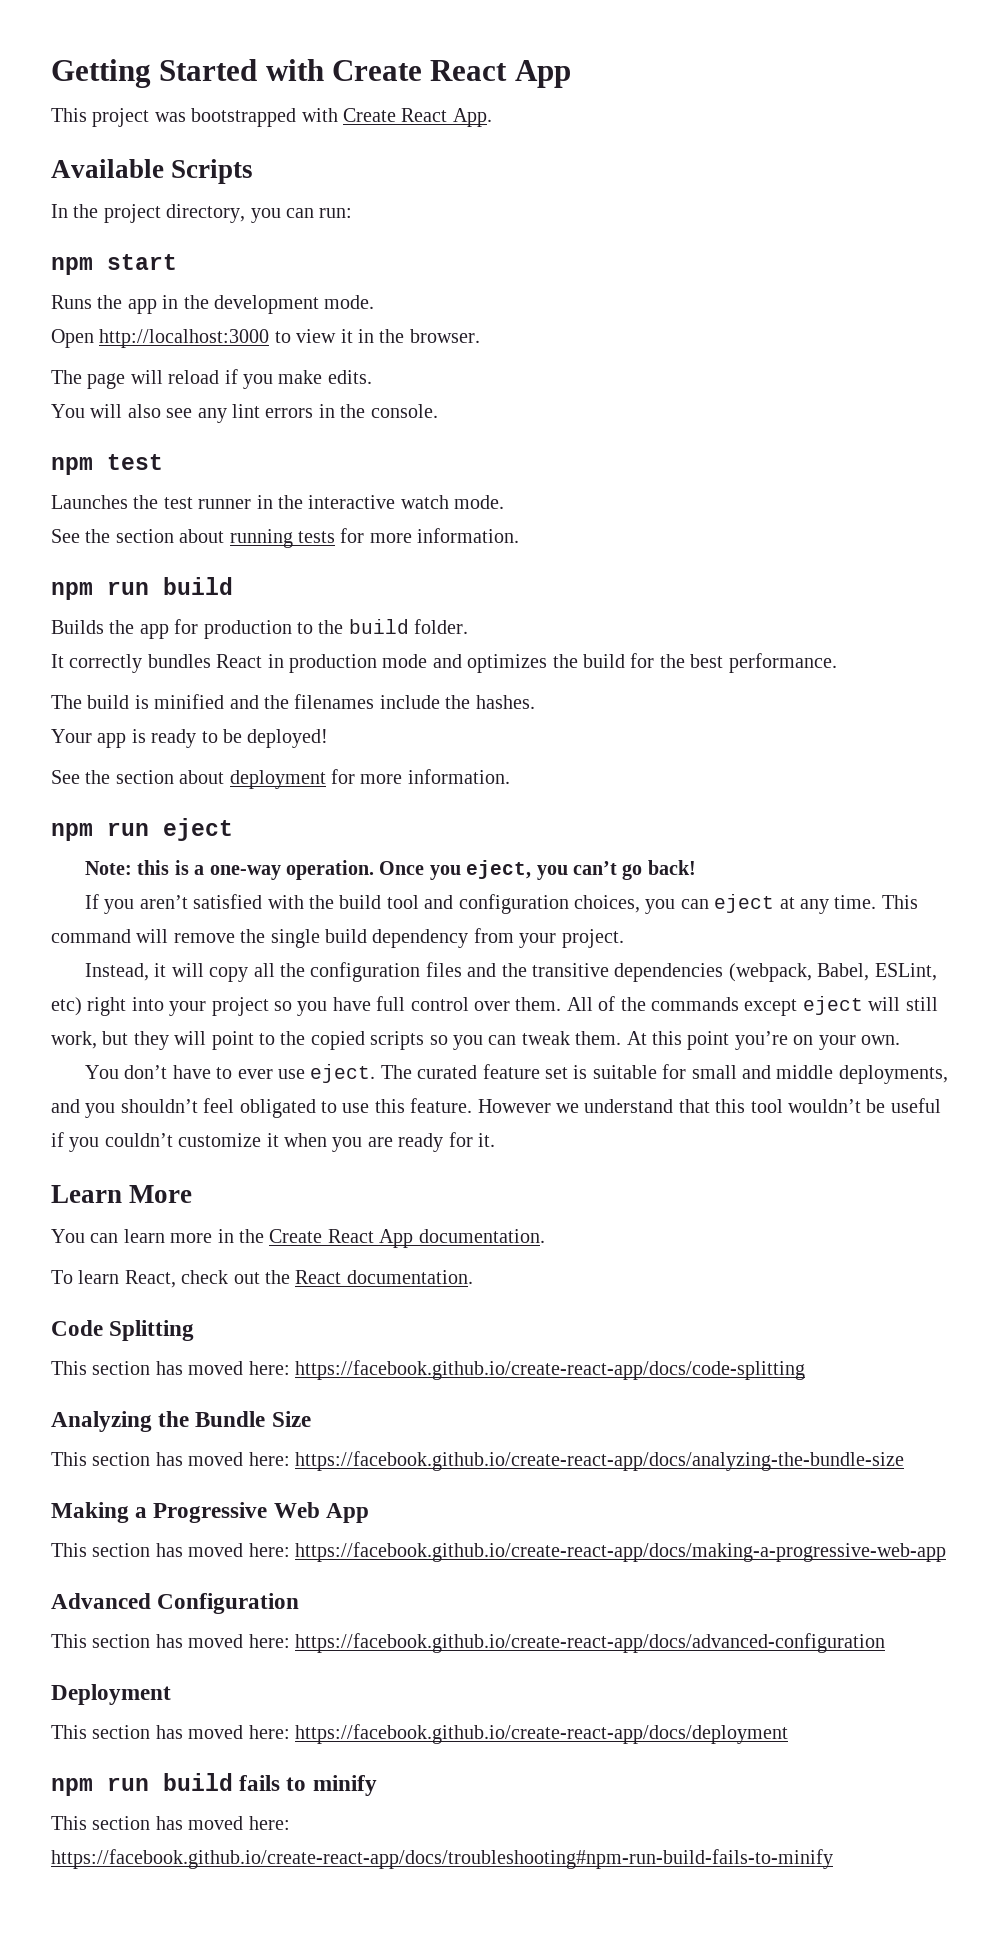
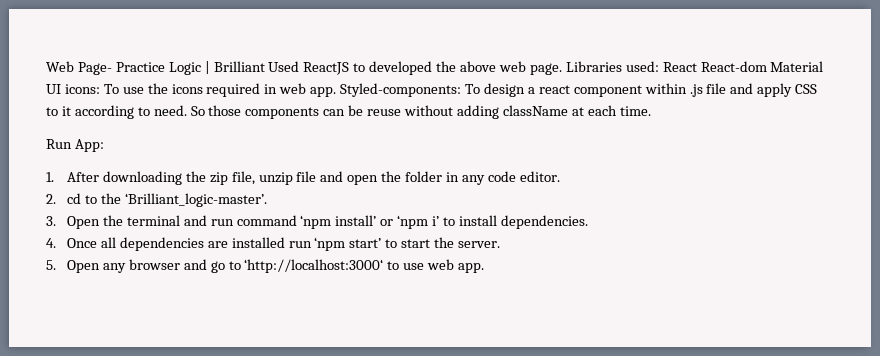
- Getting Started with Create React App
- This project was bootstrapped with Create React App.
- Available Scripts
- In the project directory, you can run:
- npm start
- Runs the app in the development mode.
- Open http://localhost:3000 to view it in the browser.
- The page will reload if you make edits.
- You will also see any lint errors in the console.
- npm test
- Launches the test runner in the interactive watch mode.
- See the section about running tests for more information.
- npm run build
- Builds the app for production to the build folder.
- It correctly bundles React in production mode and optimizes the build for the best performance.
- The build is minified and the filenames include the hashes.
- Your app is ready to be deployed!
- See the section about deployment for more information.
- npm run eject
- Note: this is a one-way operation. Once you eject, you can’t go back!
- If you aren’t satisfied with the build tool and configuration choices, you can eject at any time. This command will remove the single build dependency from your project.
- Instead, it will copy all the configuration files and the transitive dependencies (webpack, Babel, ESLint, etc) right into your project so you have full control over them. All of the commands except eject will still work, but they will point to the copied scripts so you can tweak them. At this point you’re on your own.
- You don’t have to ever use eject. The curated feature set is suitable for small and middle deployments, and you shouldn’t feel obligated to use this feature. However we understand that this tool wouldn’t be useful if you couldn’t customize it when you are ready for it.
- Learn More
- You can learn more in the Create React App documentation.
- To learn React, check out the React documentation.
- Code Splitting
- This section has moved here: https://facebook.github.io/create-react-app/docs/code-splitting
- Analyzing the Bundle Size
- This section has moved here: https://facebook.github.io/create-react-app/docs/analyzing-the-bundle-size
- Making a Progressive Web App
- This section has moved here: https://facebook.github.io/create-react-app/docs/making-a-progressive-web-app
- Advanced Configuration
- This section has moved here: https://facebook.github.io/create-react-app/docs/advanced-configuration
- Deployment
- This section has moved here: https://facebook.github.io/create-react-app/docs/deployment
- npm run build fails to minify
- This section has moved here: https://facebook.github.io/create-react-app/docs/troubleshooting#npm-run-build-fails-to-minify
+ Web Page- Practice Logic | Brilliant Used ReactJS to developed the above web page. Libraries used: React React-dom Material UI icons: To use the icons required in web app. Styled-components: To design a react component within .js file and apply CSS to it according to need. So those components can be reuse without adding className at each time.
+ Run App:
+ 1. After downloading the zip file, unzip file and open the folder in any code editor.
+ 2. cd to the ‘Brilliant_logic-master’.
+ 3. Open the terminal and run command ‘npm install’ or ‘npm i’ to install dependencies.
+ 4. Once all dependencies are installed run ‘npm start’ to start the server.
+ 5. Open any browser and go to ‘http://localhost:3000‘ to use web app.

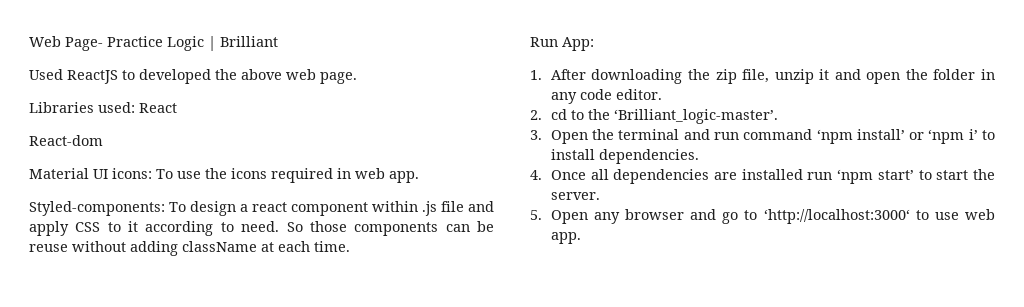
- Web Page- Practice Logic | Brilliant Used ReactJS to developed the above web page. Libraries used: React React-dom Material UI icons: To use the icons required in web app. Styled-components: To design a react component within .js file and apply CSS to it according to need.
+ Web Page- Practice Logic | Brilliant
+ Used ReactJS to developed the above web page.
+ Libraries used: React
+ React-dom
+ Material UI icons: To use the icons required in web app.
+ Styled-components: To design a react component within .js file and apply CSS to it according to need.
- 1. After downloading the zip file, unzip file and open the folder in any code editor.
+ 1. After downloading the zip file, unzip it and open the folder in any code editor.

